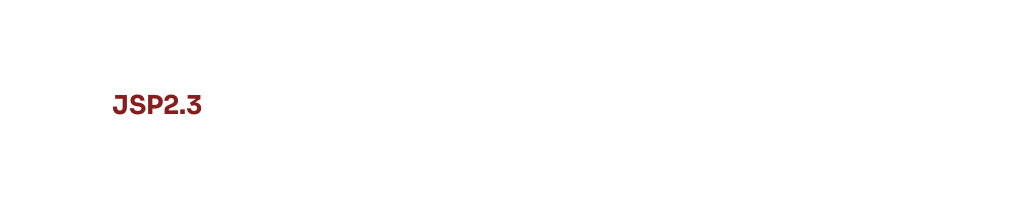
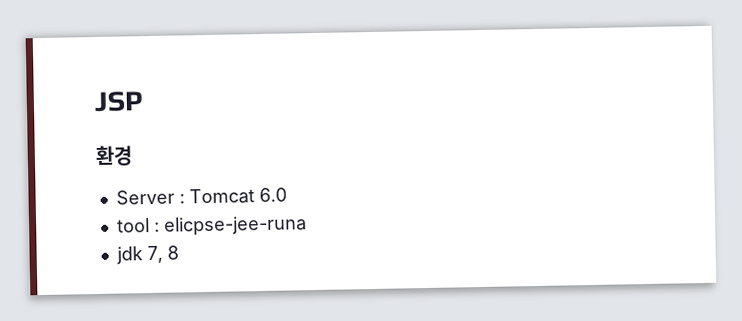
- JSP2.3
+ JSP
+ 환경
+ Server : Tomcat 6.0
+ tool : elicpse-jee-runa
+ jdk 7, 8

